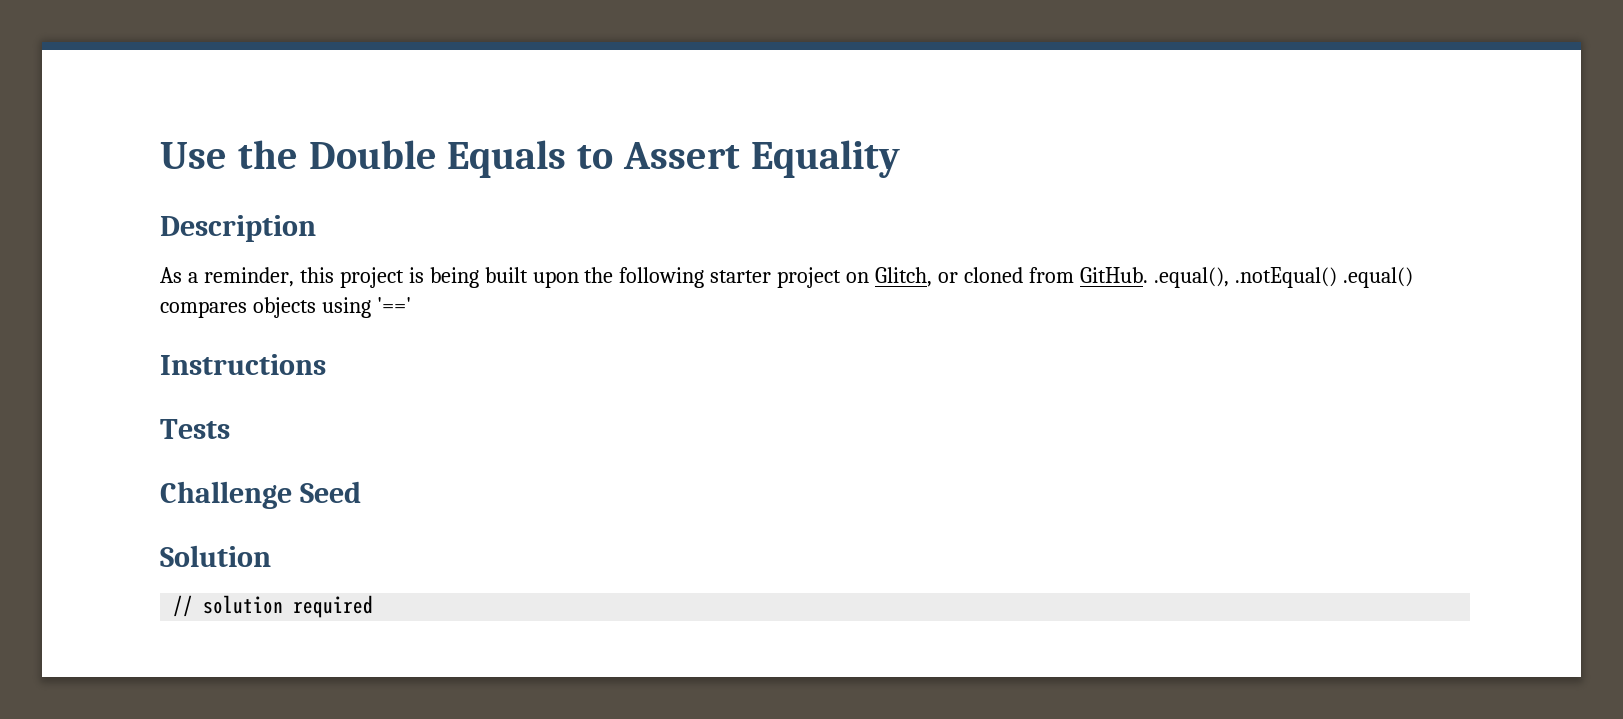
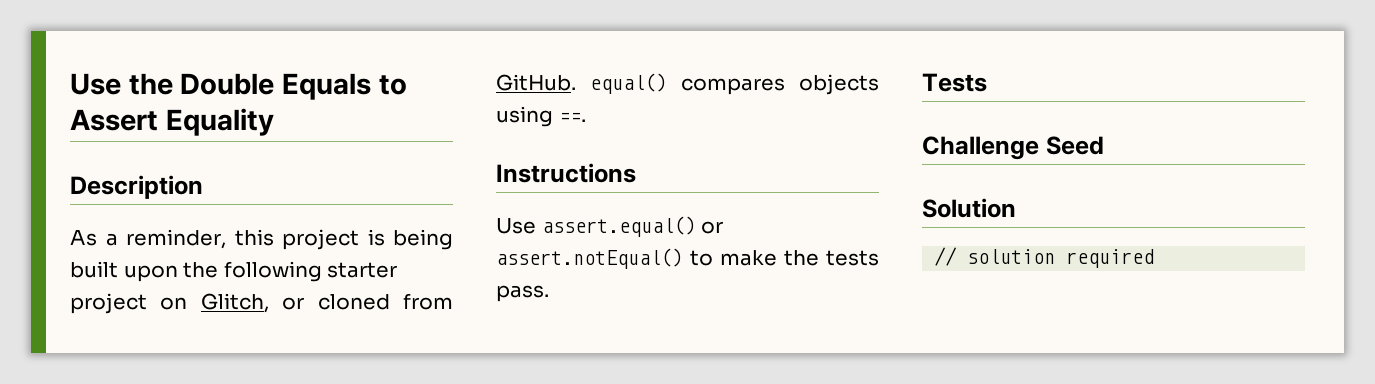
- As a reminder, this project is being built upon the following starter project on Glitch, or cloned from GitHub. .equal(), .notEqual() .equal() compares objects using '=='
+ As a reminder, this project is being built upon the following starter project on Glitch, or cloned from GitHub. equal() compares objects using ==.
+ Use assert.equal() or assert.notEqual() to make the tests pass.

